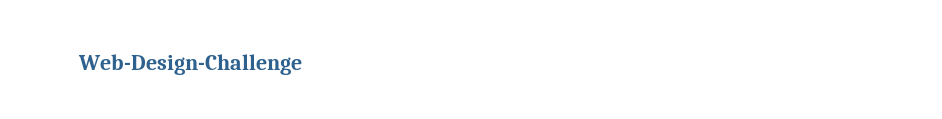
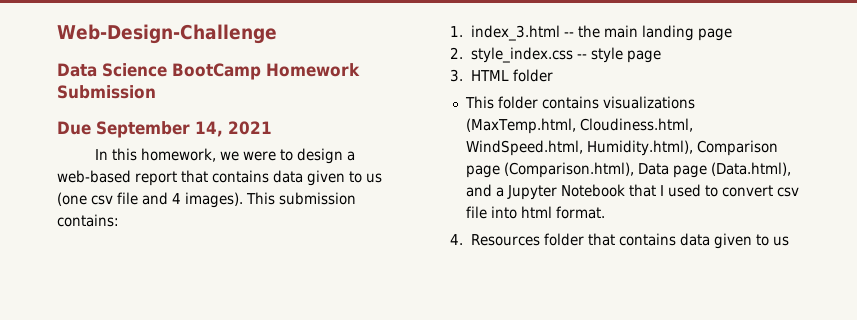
+ Data Science BootCamp Homework Submission
+ Due September 14, 2021
+ In this homework, we were to design a web-based report that contains data given to us (one csv file and 4 images). This submission contains:
+ 1. index_3.html -- the main landing page
+ 2. style_index.css -- style page
+ 3. HTML folder
+ This folder contains visualizations (MaxTemp.html, Cloudiness.html, WindSpeed.html, Humidity.html), Comparison page (Comparison.html), Data page (Data.html), and a Jupyter Notebook that I used to convert csv file into html format.
+ 4. Resources folder that contains data given to us

